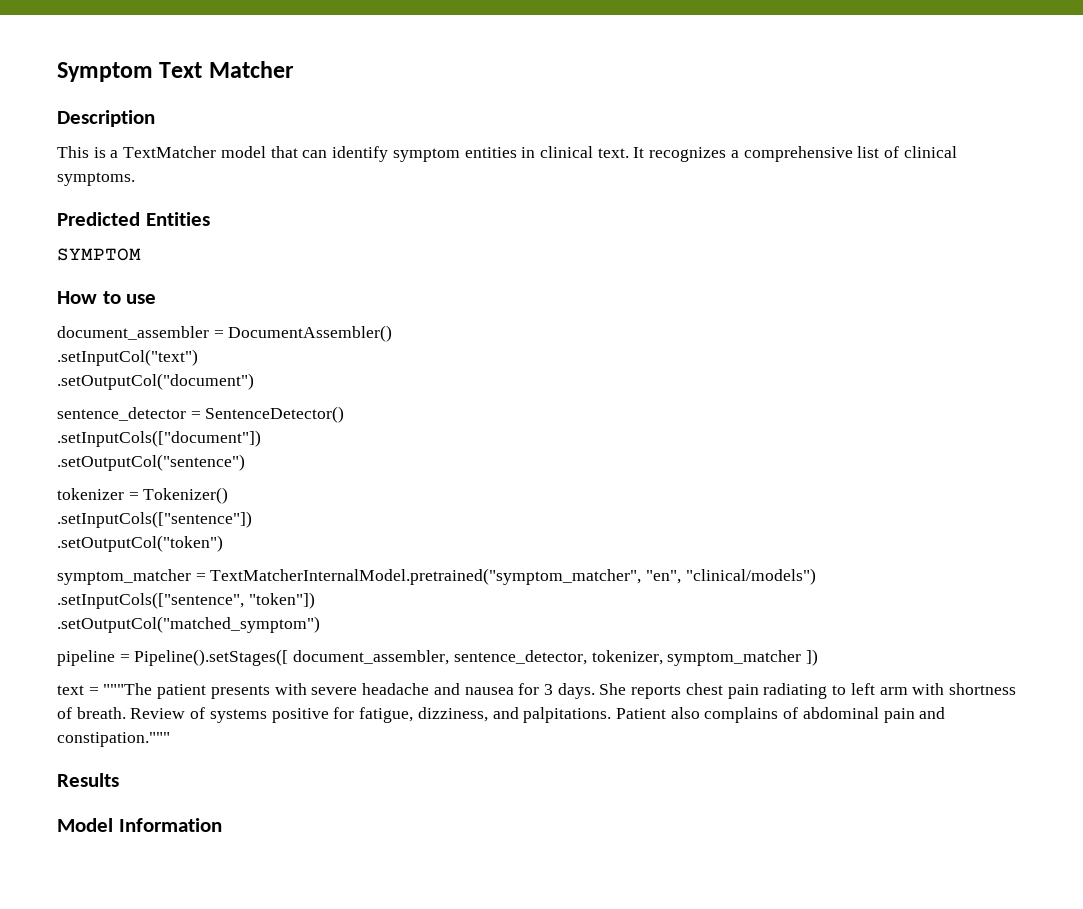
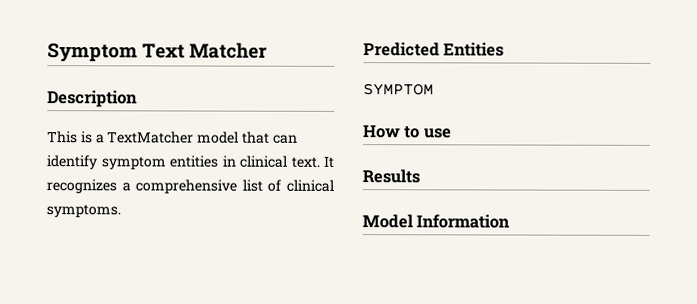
- document_assembler = DocumentAssembler()
- .setInputCol("text")
- .setOutputCol("document")
- sentence_detector = SentenceDetector()
- .setInputCols(["document"])
- .setOutputCol("sentence")
- tokenizer = Tokenizer()
- .setInputCols(["sentence"])
- .setOutputCol("token")
- symptom_matcher = TextMatcherInternalModel.pretrained("symptom_matcher", "en", "clinical/models")
- .setInputCols(["sentence", "token"])
- .setOutputCol("matched_symptom")
- pipeline = Pipeline().setStages([ document_assembler, sentence_detector, tokenizer, symptom_matcher ])
- text = """The patient presents with severe headache and nausea for 3 days. She reports chest pain radiating to left arm with shortness of breath. Review of systems positive for fatigue, dizziness, and palpitations. Patient also complains of abdominal pain and constipation."""

